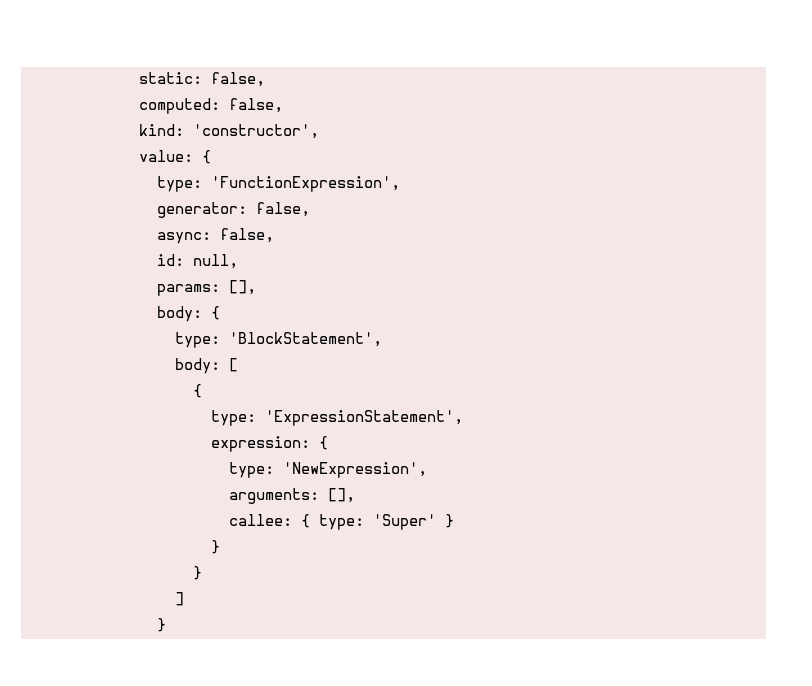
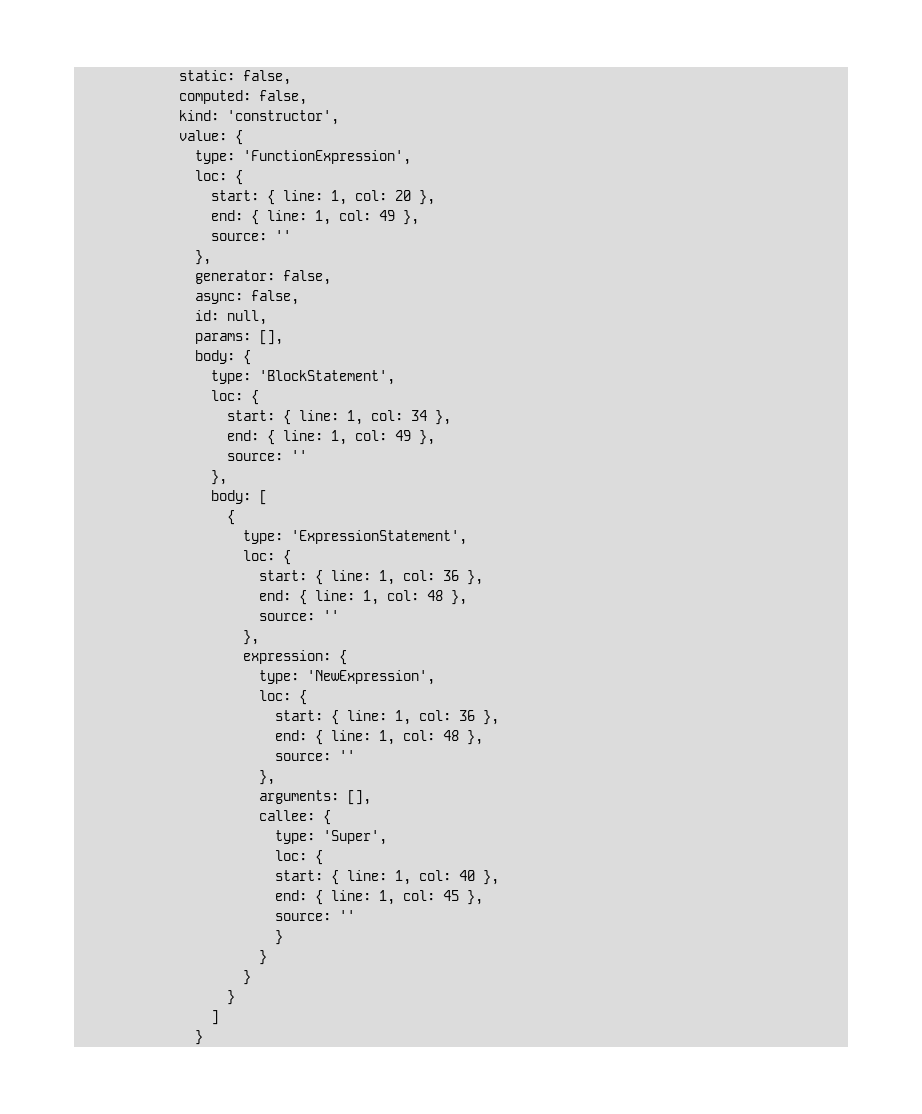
  type: 'FunctionExpression',
+ loc: {
+ start: { line: 1, col: 20 },
+ end: { line: 1, col: 49 },
+ source: ''
+ },
  type: 'BlockStatement',
+ loc: {
+ start: { line: 1, col: 34 },
+ end: { line: 1, col: 49 },
+ source: ''
+ },
  type: 'ExpressionStatement',
+ loc: {
+ start: { line: 1, col: 36 },
+ end: { line: 1, col: 48 },
+ source: ''
+ },
  expression: {
  type: 'NewExpression',
+ loc: {
+ start: { line: 1, col: 36 },
+ end: { line: 1, col: 48 },
+ source: ''
+ },
  arguments: [],
- callee: { type: 'Super' }
+ callee: {
+ type: 'Super',
+ loc: {
+ start: { line: 1, col: 40 },
+ end: { line: 1, col: 45 },
+ source: ''
+ }
+ }

